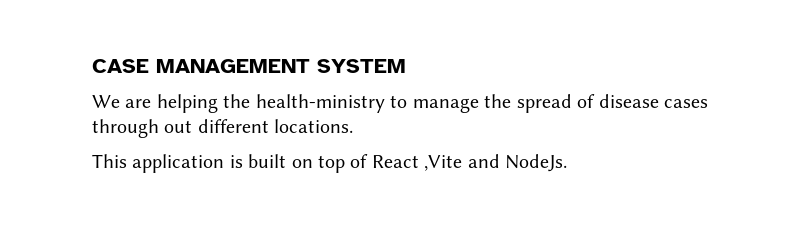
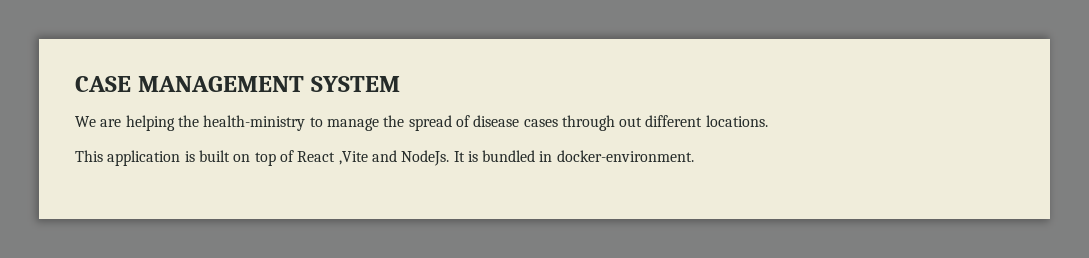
+ It is bundled in docker-environment.

